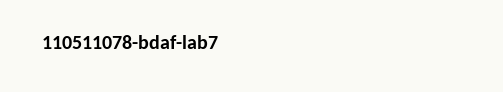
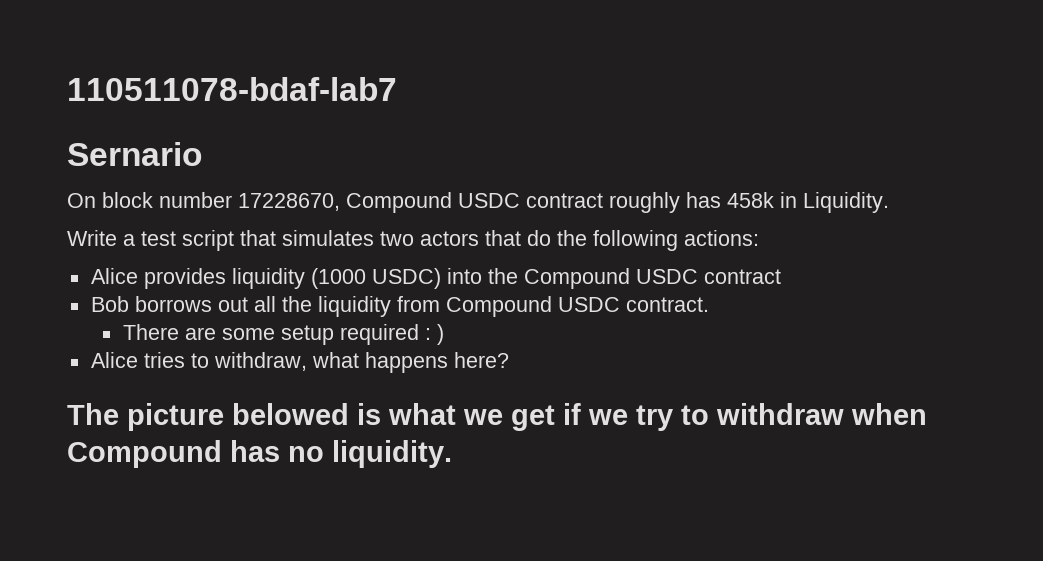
+ Sernario
+ On block number 17228670, Compound USDC contract roughly has 458k in Liquidity.
+ Write a test script that simulates two actors that do the following actions:
+ Alice provides liquidity (1000 USDC) into the Compound USDC contract
+ Bob borrows out all the liquidity from Compound USDC contract.
+ There are some setup required : )
+ Alice tries to withdraw, what happens here?
+ The picture belowed is what we get if we try to withdraw when Compound has no liquidity.

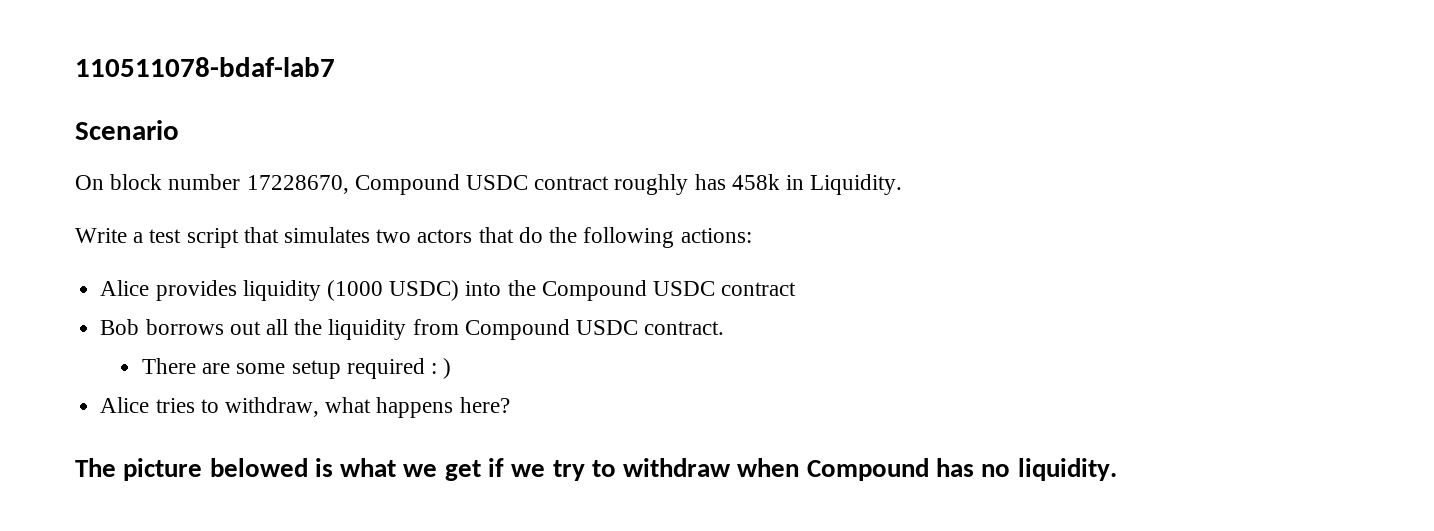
- Sernario
+ Scenario

